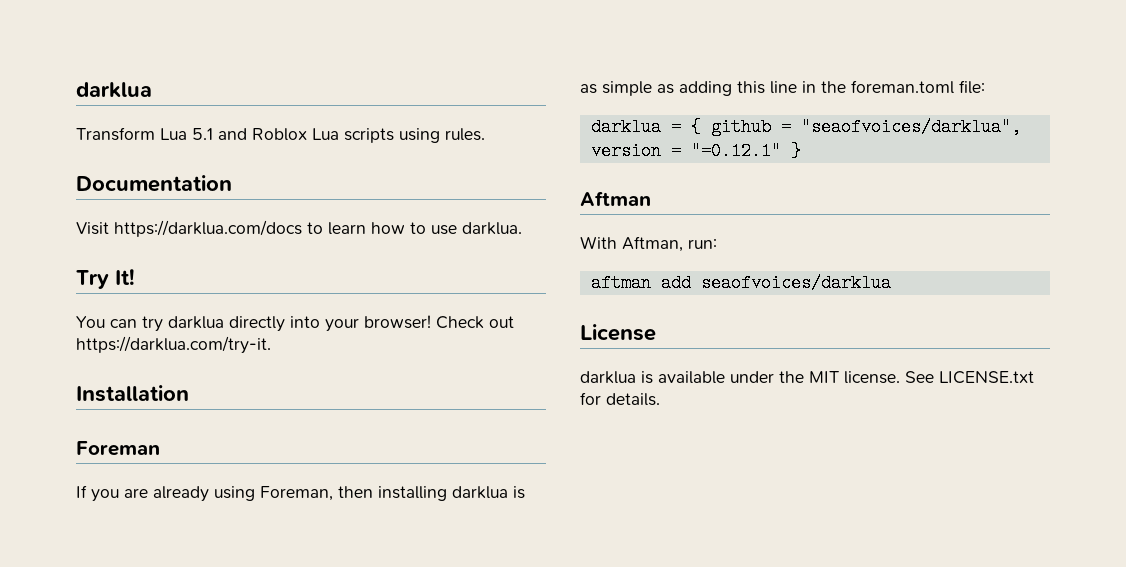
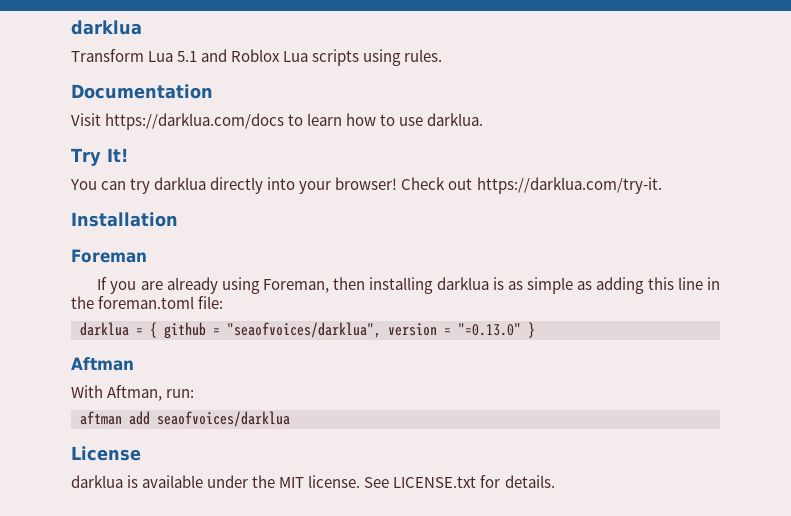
- darklua = { github = "seaofvoices/darklua", version = "=0.12.1" }
+ darklua = { github = "seaofvoices/darklua", version = "=0.13.0" }

